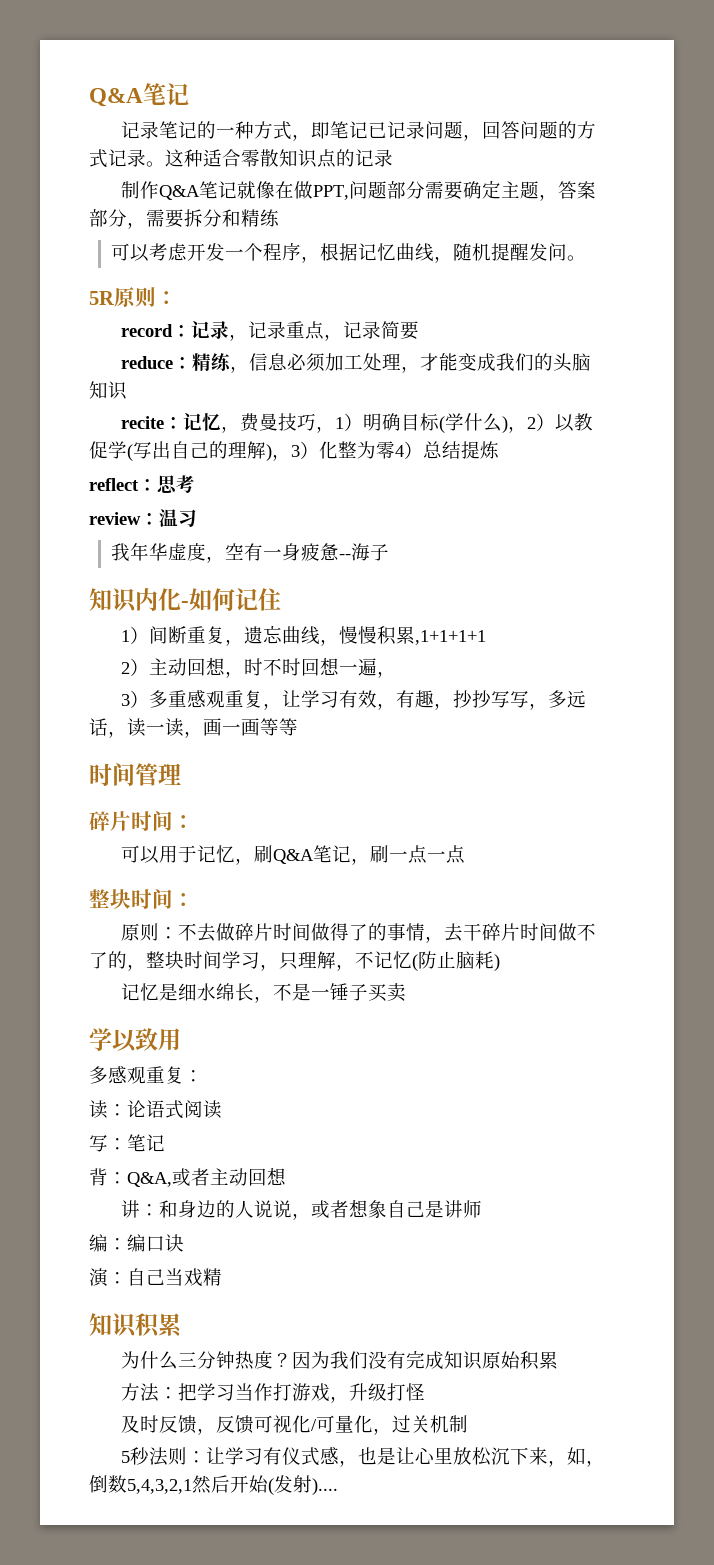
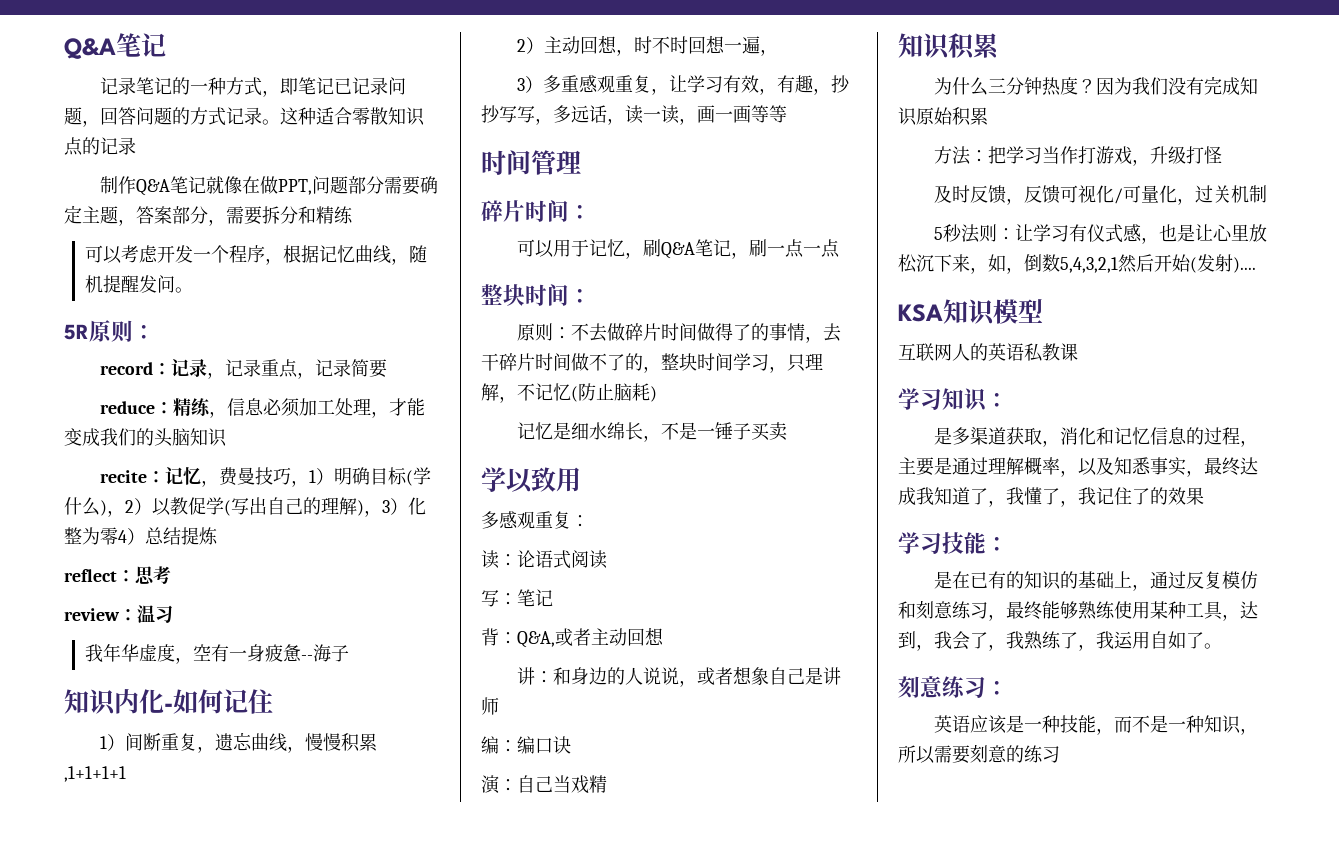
+ KSA知识模型
+ 互联网人的英语私教课
+ 学习知识：
+ 是多渠道获取，消化和记忆信息的过程，主要是通过理解概率，以及知悉事实，最终达成我知道了，我懂了，我记住了的效果
+ 学习技能：
+ 是在已有的知识的基础上，通过反复模仿和刻意练习，最终能够熟练使用某种工具，达到，我会了，我熟练了，我运用自如了。
+ 刻意练习：
+ 英语应该是一种技能，而不是一种知识，所以需要刻意的练习

